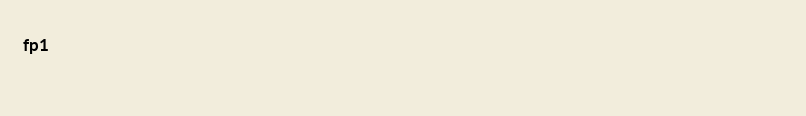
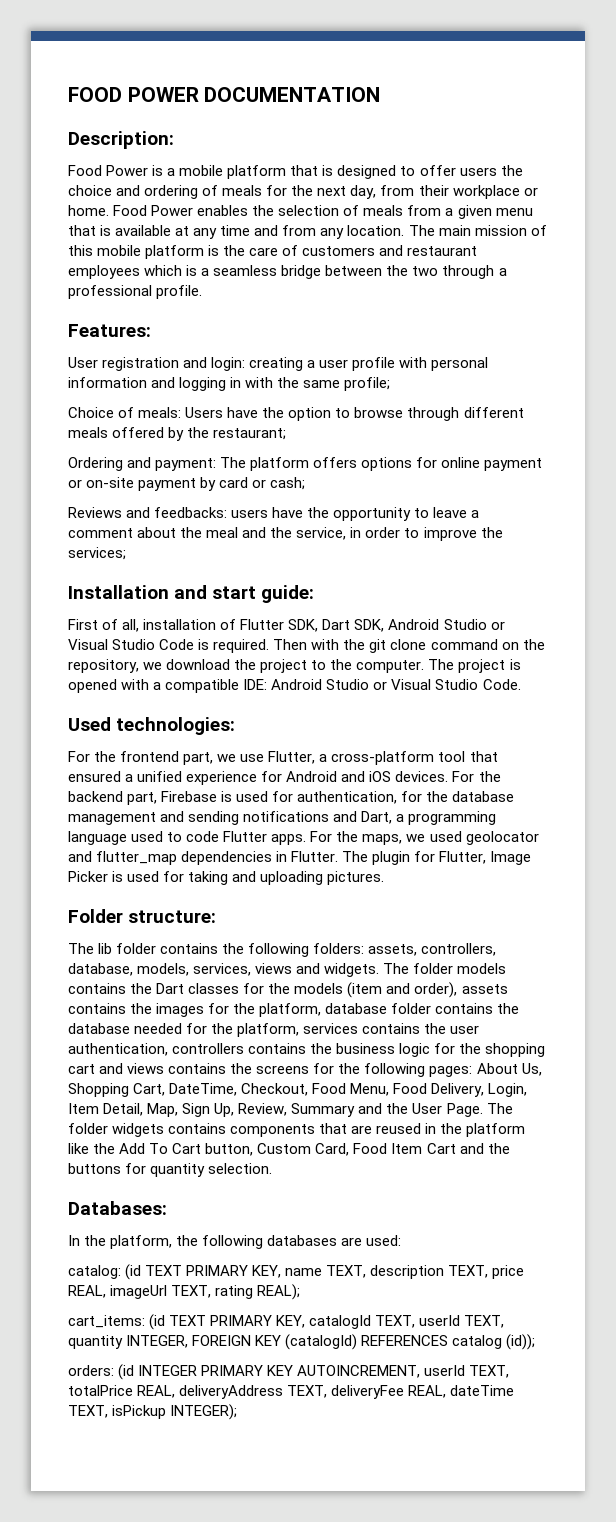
- fp1
+ FOOD POWER DOCUMENTATION
+ Description:
+ Food Power is a mobile platform that is designed to offer users the choice and ordering of meals for the next day, from their workplace or home. Food Power enables the selection of meals from a given menu that is available at any time and from any location. The main mission of this mobile platform is the care of customers and restaurant employees which is a seamless bridge between the two through a professional profile.
+ Features:
+ User registration and login: creating a user profile with personal information and logging in with the same profile;
+ Choice of meals: Users have the option to browse through different meals offered by the restaurant;
+ Ordering and payment: The platform offers options for online payment or on-site payment by card or cash;
+ Reviews and feedbacks: users have the opportunity to leave a comment about the meal and the service, in order to improve the services;
+ Installation and start guide:
+ First of all, installation of Flutter SDK, Dart SDK, Android Studio or Visual Studio Code is required. Then with the git clone command on the repository, we download the project to the computer. The project is opened with a compatible IDE: Android Studio or Visual Studio Code.
+ Used technologies:
+ For the frontend part, we use Flutter, a cross-platform tool that ensured a unified experience for Android and iOS devices. For the backend part, Firebase is used for authentication, for the database management and sending notifications and Dart, a programming language used to code Flutter apps. For the maps, we used geolocator and flutter_map dependencies in Flutter. The plugin for Flutter, Image Picker is used for taking and uploading pictures.
+ Folder structure:
+ The lib folder contains the following folders: assets, controllers, database, models, services, views and widgets. The folder models contains the Dart classes for the models (item and order), assets contains the images for the platform, database folder contains the database needed for the platform, services contains the user authentication, controllers contains the business logic for the shopping cart and views contains the screens for the following pages: About Us, Shopping Cart, DateTime, Checkout, Food Menu, Food Delivery, Login, Item Detail, Map, Sign Up, Review, Summary and the User Page. The folder widgets contains components that are reused in the platform like the Add To Cart button, Custom Card, Food Item Cart and the buttons for quantity selection.
+ Databases:
+ In the platform, the following databases are used:
+ catalog: (id TEXT PRIMARY KEY, name TEXT, description TEXT, price REAL, imageUrl TEXT, rating REAL);
+ cart_items: (id TEXT PRIMARY KEY, catalogId TEXT, userId TEXT, quantity INTEGER, FOREIGN KEY (catalogId) REFERENCES catalog (id));
+ orders: (id INTEGER PRIMARY KEY AUTOINCREMENT, userId TEXT, totalPrice REAL, deliveryAddress TEXT, deliveryFee REAL, dateTime TEXT, isPickup INTEGER);

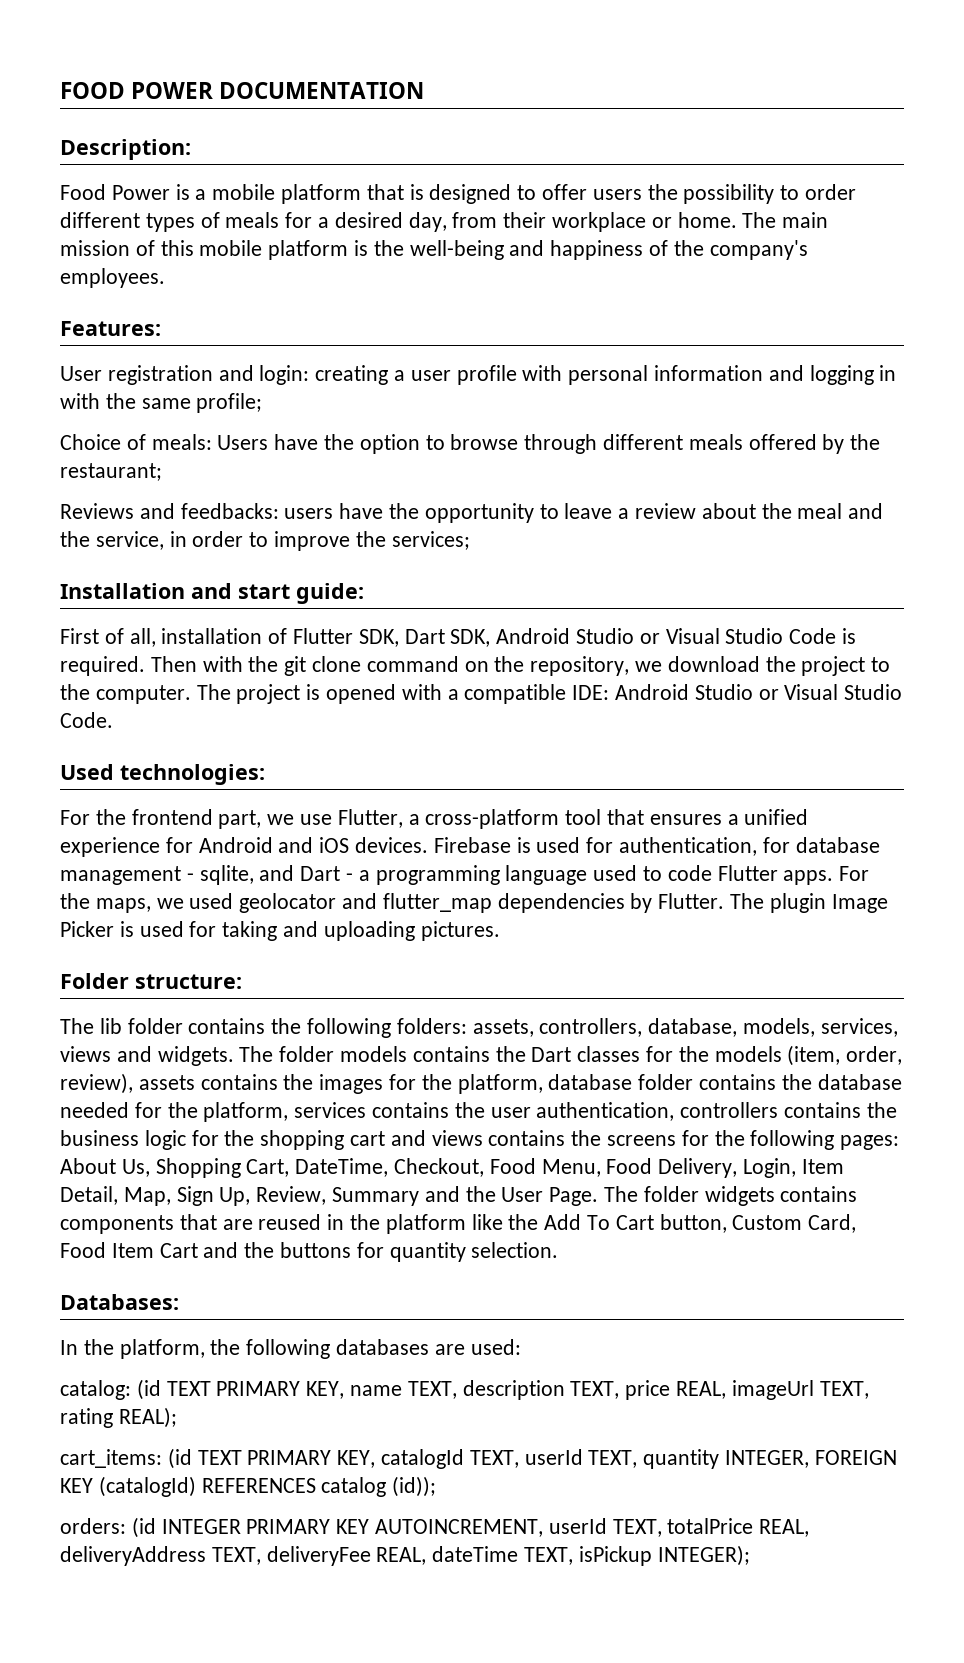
- Food Power is a mobile platform that is designed to offer users the choice and ordering of meals for the next day, from their workplace or home.
+ Food Power is a mobile platform that is designed to offer users the possibility to order different types of meals for a desired day, from their workplace or home.
- Food Power enables the selection of meals from a given menu that is available at any time and from any location.
- The main mission of this mobile platform is the care of customers and restaurant employees which is a seamless bridge between the two through a professional profile.
+ The main mission of this mobile platform is the well-being and happiness of the company's employees.
- Ordering and payment: The platform offers options for online payment or on-site payment by card or cash;
- Reviews and feedbacks: users have the opportunity to leave a comment about the meal and the service, in order to improve the services;
+ Reviews and feedbacks: users have the opportunity to leave a review about the meal and the service, in order to improve the services;
- For the frontend part, we use Flutter, a cross-platform tool that ensured a unified experience for Android and iOS devices.
+ For the frontend part, we use Flutter, a cross-platform tool that ensures a unified experience for Android and iOS devices.
- For the backend part, Firebase is used for authentication, for the database management and sending notifications and Dart, a programming language used to code Flutter apps.
+ Firebase is used for authentication, for database management - sqlite, and Dart - a programming language used to code Flutter apps.
- For the maps, we used geolocator and flutter_map dependencies in Flutter.
+ For the maps, we used geolocator and flutter_map dependencies by Flutter.
- The plugin for Flutter, Image Picker is used for taking and uploading pictures.
+ The plugin Image Picker is used for taking and uploading pictures.
- The folder models contains the Dart classes for the models (item and order), assets contains the images for the platform, database folder contains the database needed for the platform, services contains the user authentication, controllers contains the business logic for the shopping cart and views contains the screens for the following pages:
+ The folder models contains the Dart classes for the models (item, order, review), assets contains the images for the platform, database folder contains the database needed for the platform, services contains the user authentication, controllers contains the business logic for the shopping cart and views contains the screens for the following pages:

